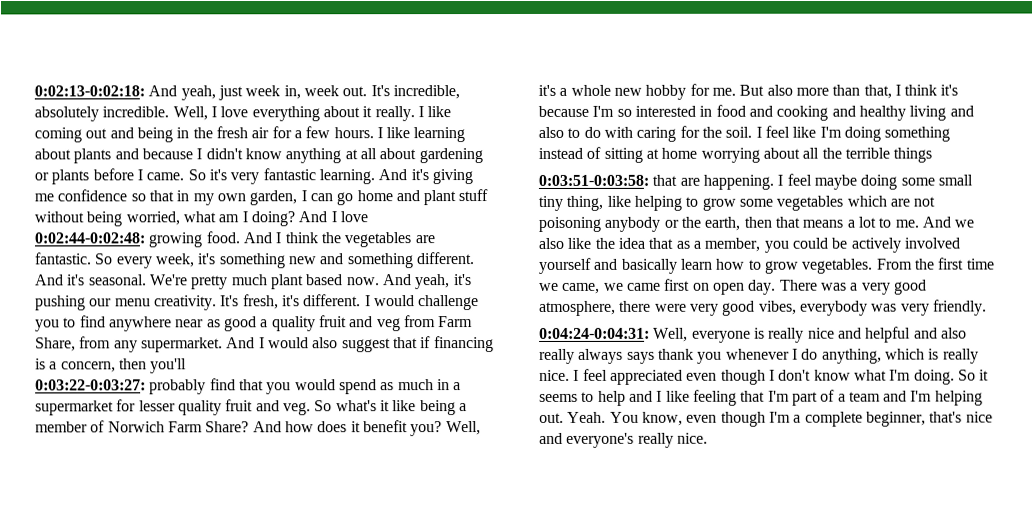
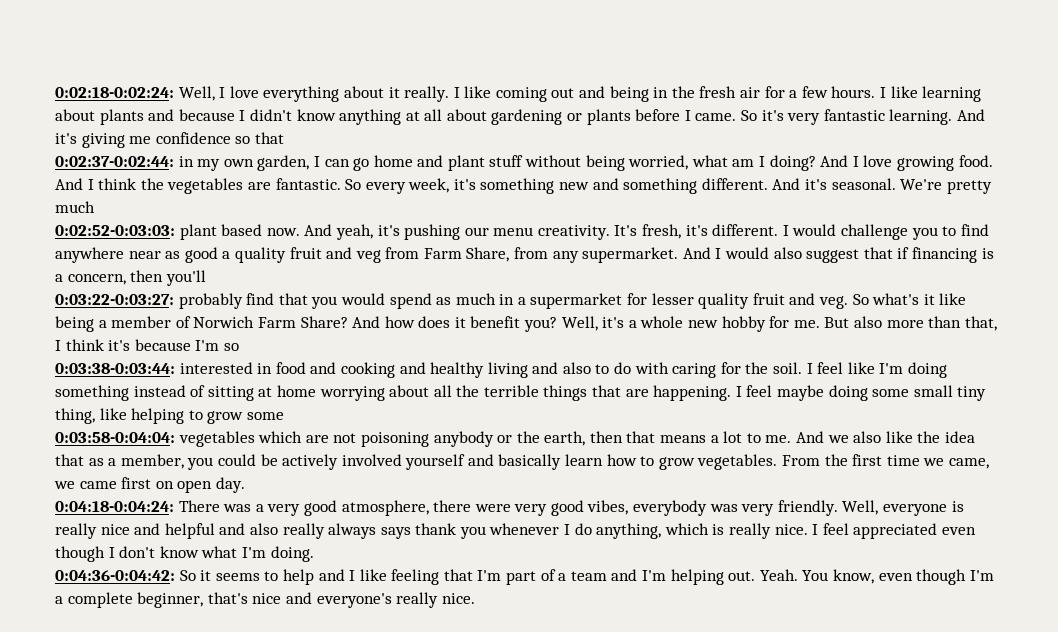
- 0:02:13-0:02:18: And yeah, just week in, week out. It's incredible, absolutely incredible. Well, I love everything about it really.
+ 0:02:18-0:02:24: Well, I love everything about it really.
- And it's giving me confidence so that in my own garden, I can go home and plant stuff without being worried, what am I doing?
+ And it's giving me confidence so that
+ 0:02:37-0:02:44: in my own garden, I can go home and plant stuff without being worried, what am I doing?
- And I love
- 0:02:44-0:02:48: growing food.
+ And I love growing food.
- We're pretty much plant based now.
+ We're pretty much
+ 0:02:52-0:03:03: plant based now.
- But also more than that, I think it's because I'm so interested in food and cooking and healthy living and also to do with caring for the soil.
+ But also more than that, I think it's because I'm so
+ 0:03:38-0:03:44: interested in food and cooking and healthy living and also to do with caring for the soil.
- I feel like I'm doing something instead of sitting at home worrying about all the terrible things
- 0:03:51-0:03:58: that are happening.
+ I feel like I'm doing something instead of sitting at home worrying about all the terrible things that are happening.
- I feel maybe doing some small tiny thing, like helping to grow some vegetables which are not poisoning anybody or the earth, then that means a lot to me.
+ I feel maybe doing some small tiny thing, like helping to grow some
+ 0:03:58-0:04:04: vegetables which are not poisoning anybody or the earth, then that means a lot to me.
- From the first time we came, we came first on open day. There was a very good atmosphere, there were very good vibes, everybody was very friendly.
- 0:04:24-0:04:31: Well, everyone is really nice and helpful and also really always says thank you whenever I do anything, which is really nice.
+ From the first time we came, we came first on open day.
+ 0:04:18-0:04:24: There was a very good atmosphere, there were very good vibes, everybody was very friendly. Well, everyone is really nice and helpful and also really always says thank you whenever I do anything, which is really nice.
- I feel appreciated even though I don't know what I'm doing. So it seems to help and I like feeling that I'm part of a team and I'm helping out.
+ I feel appreciated even though I don't know what I'm doing.
+ 0:04:36-0:04:42: So it seems to help and I like feeling that I'm part of a team and I'm helping out.

